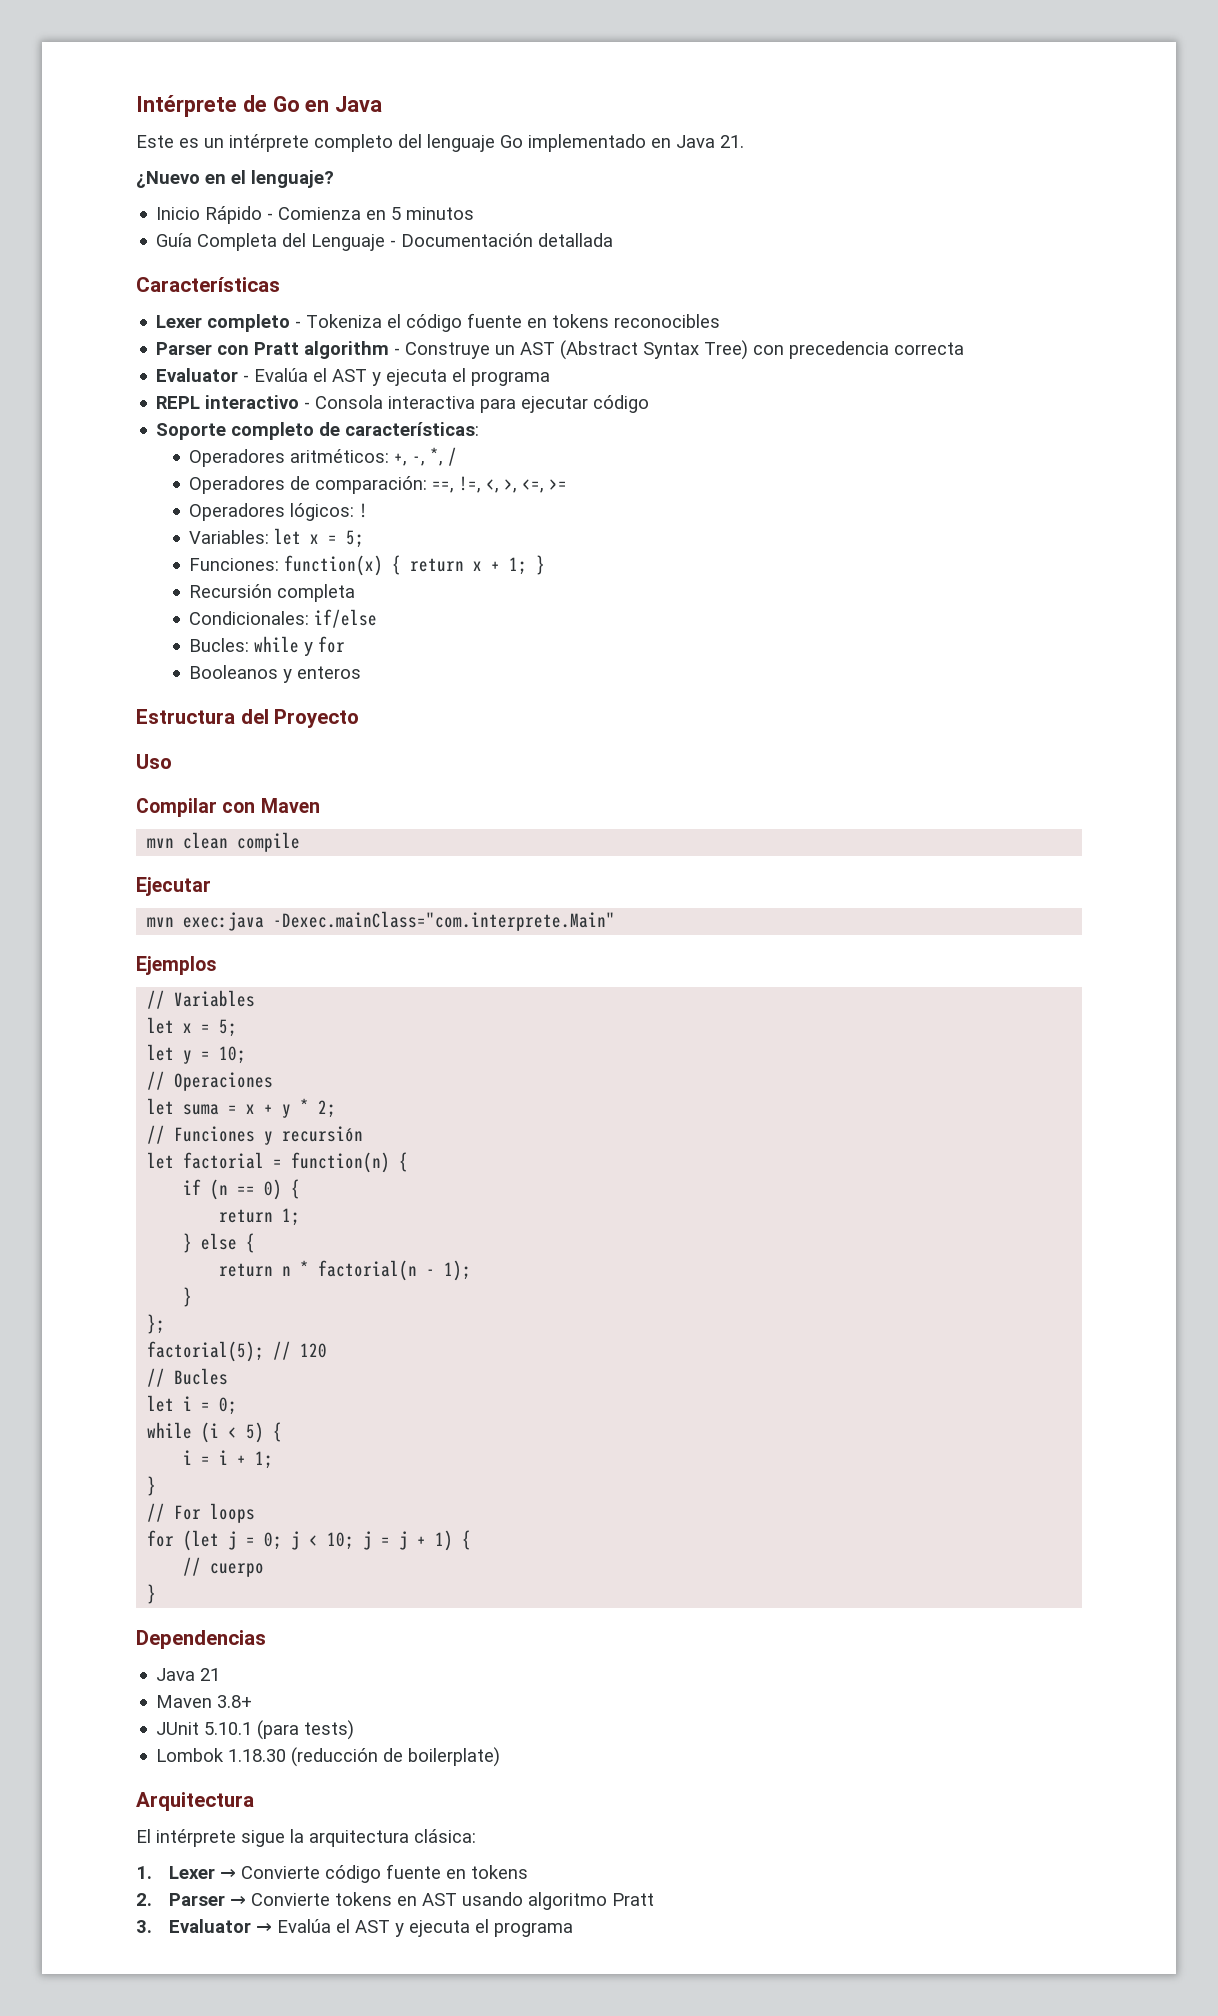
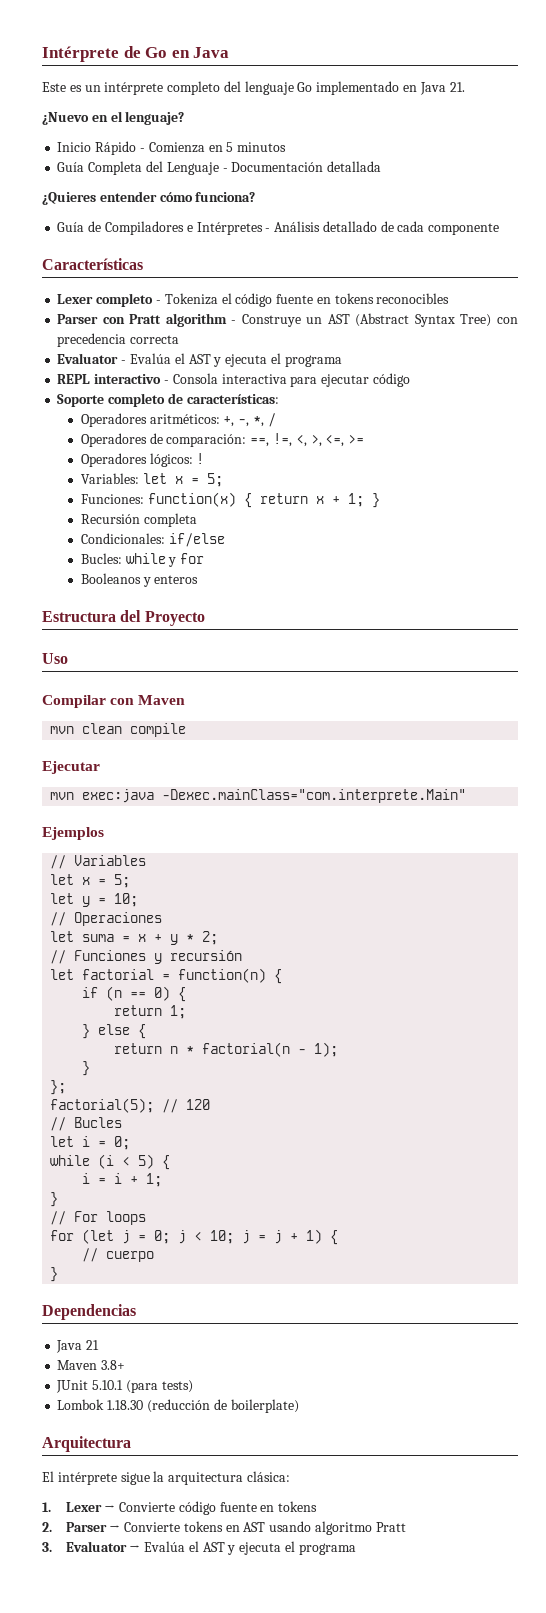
+ ¿Quieres entender cómo funciona?
+ Guía de Compiladores e Intérpretes - Análisis detallado de cada componente

